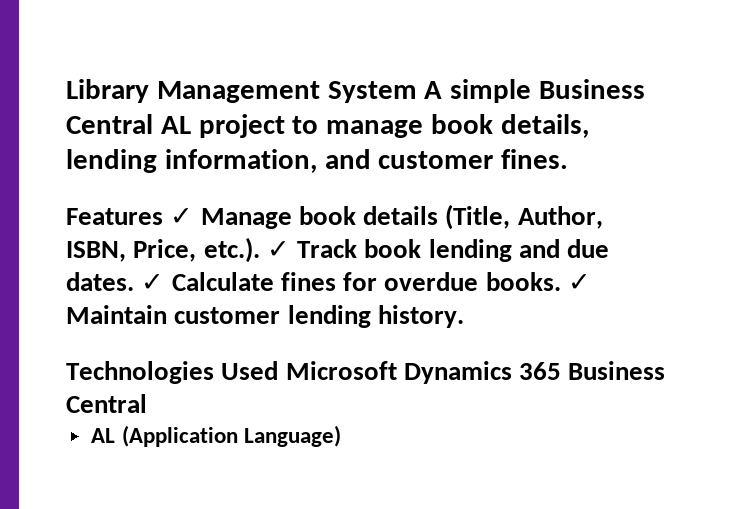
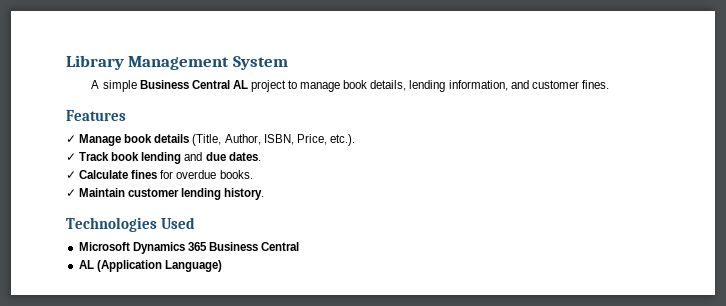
- Library Management System A simple Business Central AL project to manage book details, lending information, and customer fines.
+ Library Management System
+ A simple Business Central AL project to manage book details, lending information, and customer fines.
- Features ✓ Manage book details (Title, Author, ISBN, Price, etc.). ✓ Track book lending and due dates. ✓ Calculate fines for overdue books. ✓ Maintain customer lending history.
+ Features
+ ✓ Manage book details (Title, Author, ISBN, Price, etc.).
+ ✓ Track book lending and due dates.
+ ✓ Calculate fines for overdue books.
+ ✓ Maintain customer lending history.
- Technologies Used Microsoft Dynamics 365 Business Central
+ Technologies Used
+ Microsoft Dynamics 365 Business Central

